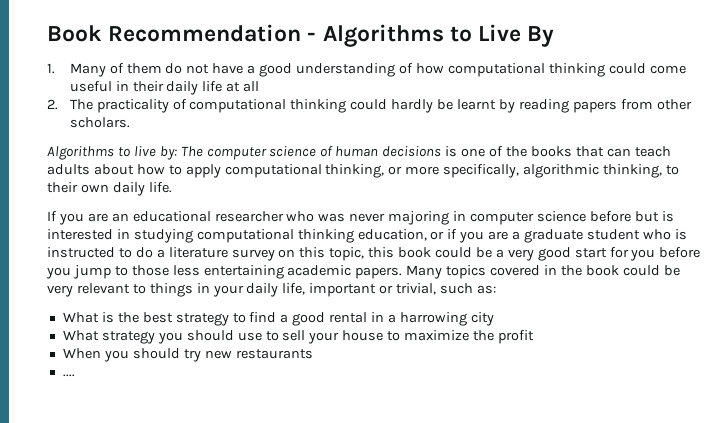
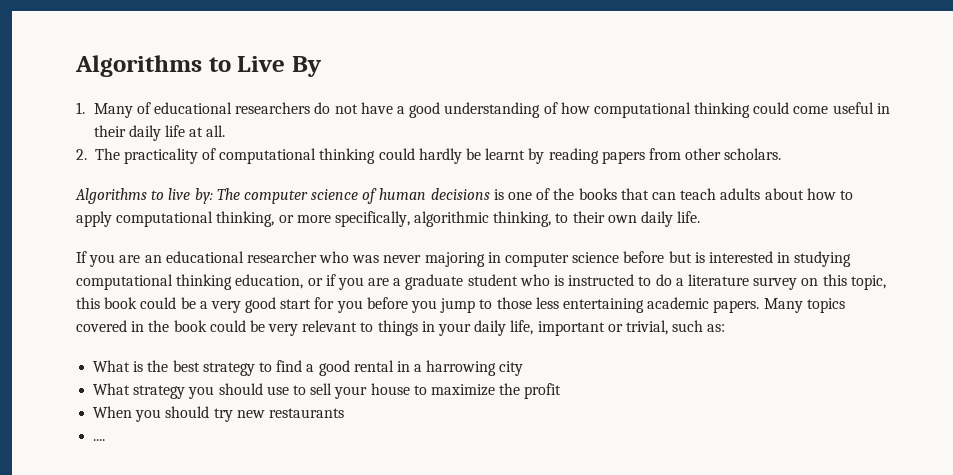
- Book Recommendation - Algorithms to Live By
+ Algorithms to Live By
- 1. Many of them do not have a good understanding of how computational thinking could come useful in their daily life at all
+ 1. Many of educational researchers do not have a good understanding of how computational thinking could come useful in their daily life at all.

